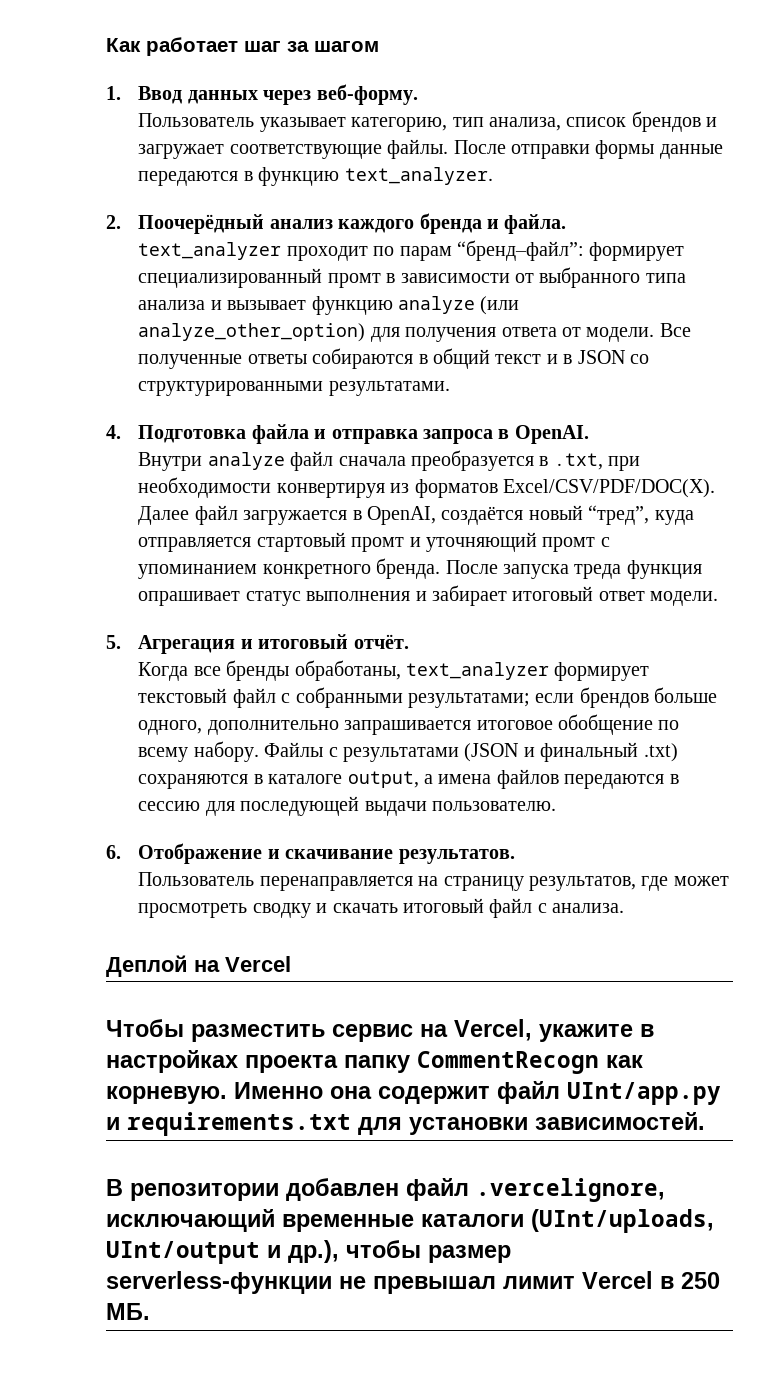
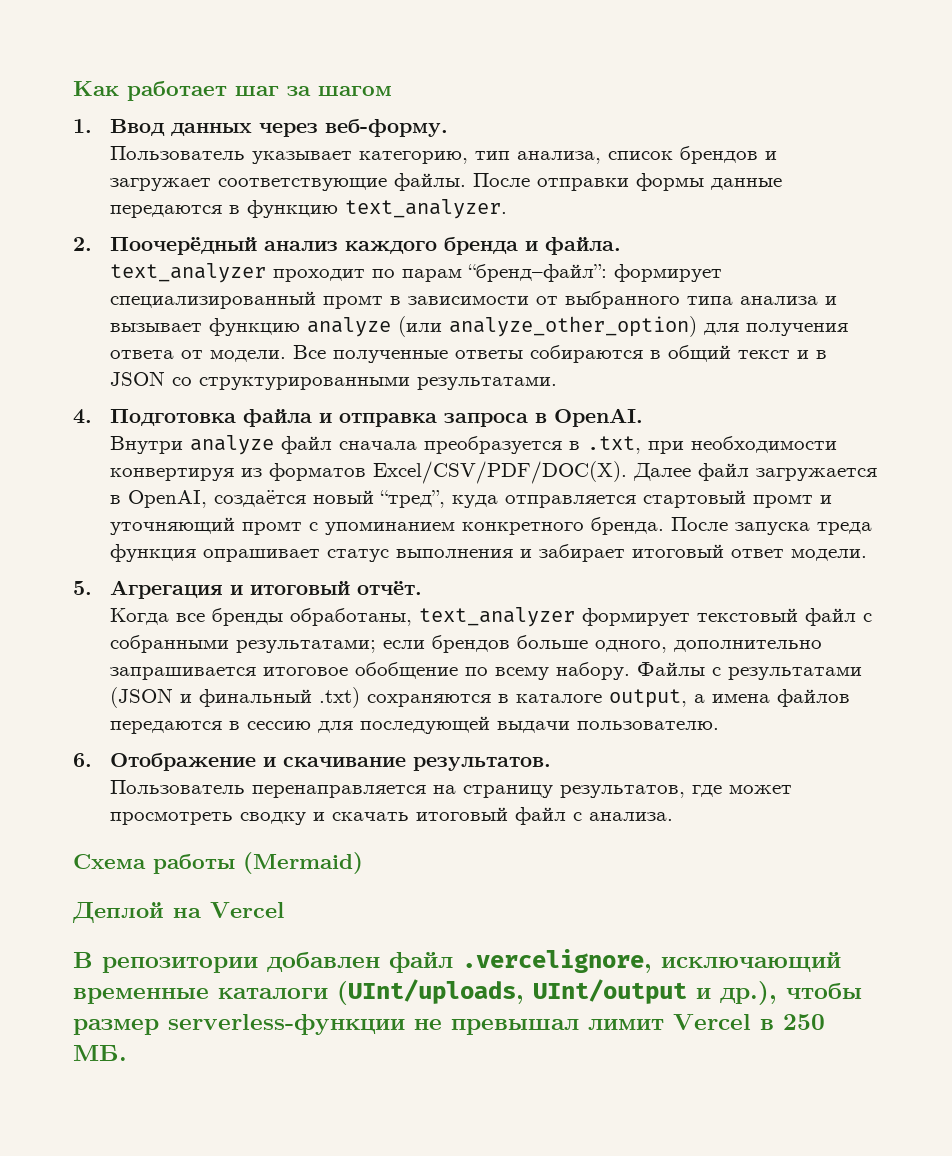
+ Схема работы (Mermaid)
- Чтобы разместить сервис на Vercel, укажите в настройках проекта папку CommentRecogn как корневую. Именно она содержит файл UInt/app.py и requirements.txt для установки зависимостей.

